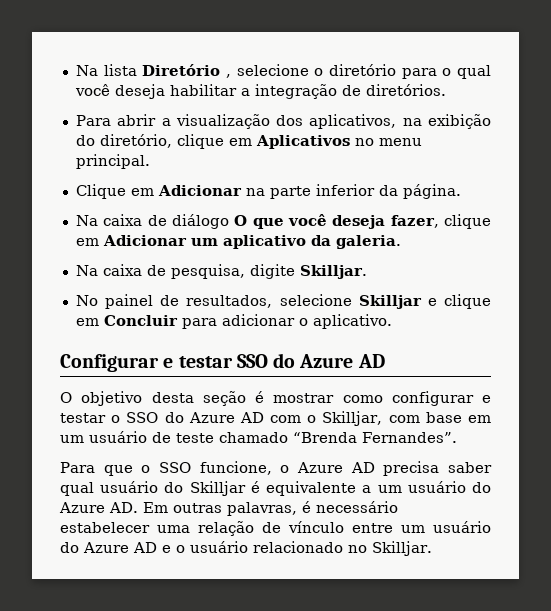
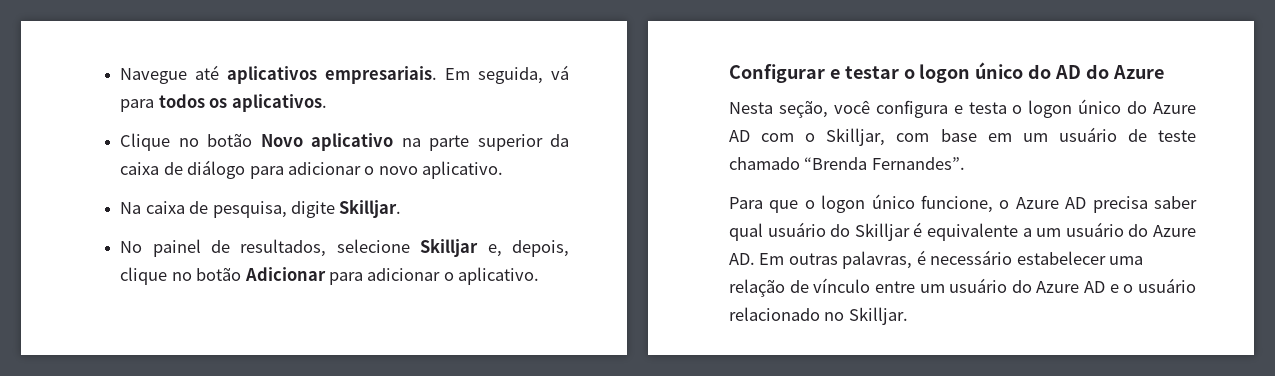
- Na lista Diretório , selecione o diretório para o qual você deseja habilitar a integração de diretórios.
- Para abrir a visualização dos aplicativos, na exibição do diretório, clique em Aplicativos no menu principal.
- Clique em Adicionar na parte inferior da página.
- Na caixa de diálogo O que você deseja fazer, clique em Adicionar um aplicativo da galeria.
+ Navegue até aplicativos empresariais. Em seguida, vá para todos os aplicativos.
+ Clique no botão Novo aplicativo na parte superior da caixa de diálogo para adicionar o novo aplicativo.
- No painel de resultados, selecione Skilljar e clique em Concluir para adicionar o aplicativo.
+ No painel de resultados, selecione Skilljar e, depois, clique no botão Adicionar para adicionar o aplicativo.
- Configurar e testar SSO do Azure AD
- O objetivo desta seção é mostrar como configurar e testar o SSO do Azure AD com o Skilljar, com base em um usuário de teste chamado “Brenda Fernandes”.
+ Configurar e testar o logon único do AD do Azure
+ Nesta seção, você configura e testa o logon único do Azure AD com o Skilljar, com base em um usuário de teste chamado “Brenda Fernandes”.
- Para que o SSO funcione, o Azure AD precisa saber qual usuário do Skilljar é equivalente a um usuário do Azure AD. Em outras palavras, é necessário estabelecer uma relação de vínculo entre um usuário do Azure AD e o usuário relacionado no Skilljar.
+ Para que o logon único funcione, o Azure AD precisa saber qual usuário do Skilljar é equivalente a um usuário do Azure AD. Em outras palavras, é necessário estabelecer uma relação de vínculo entre um usuário do Azure AD e o usuário relacionado no Skilljar.

